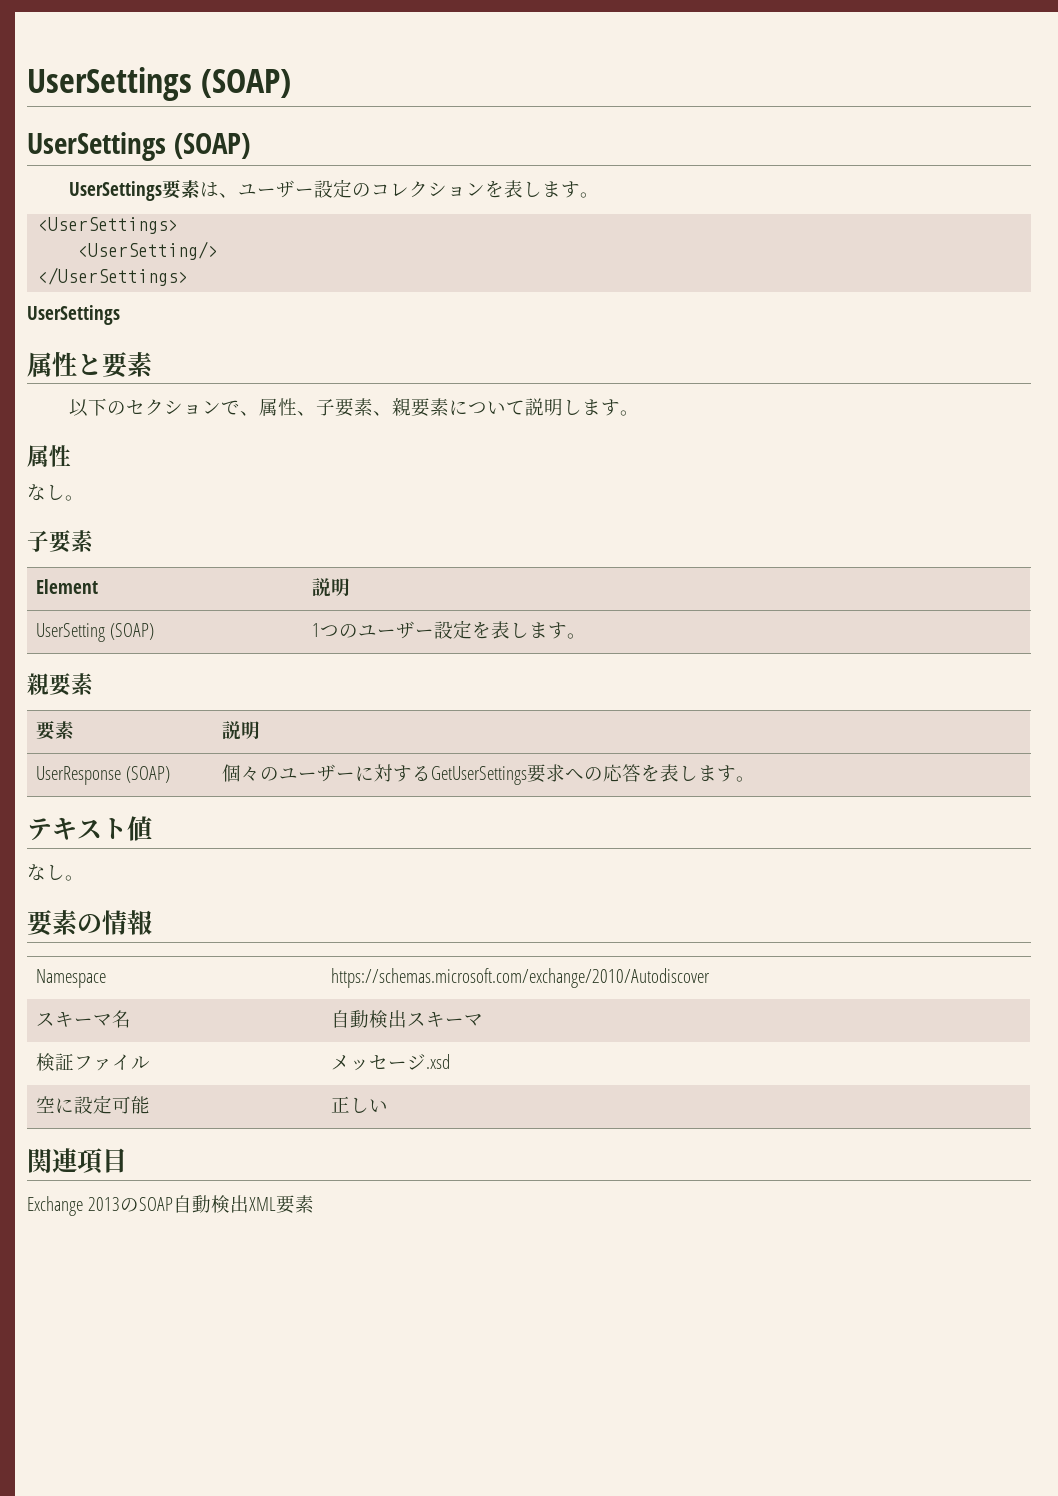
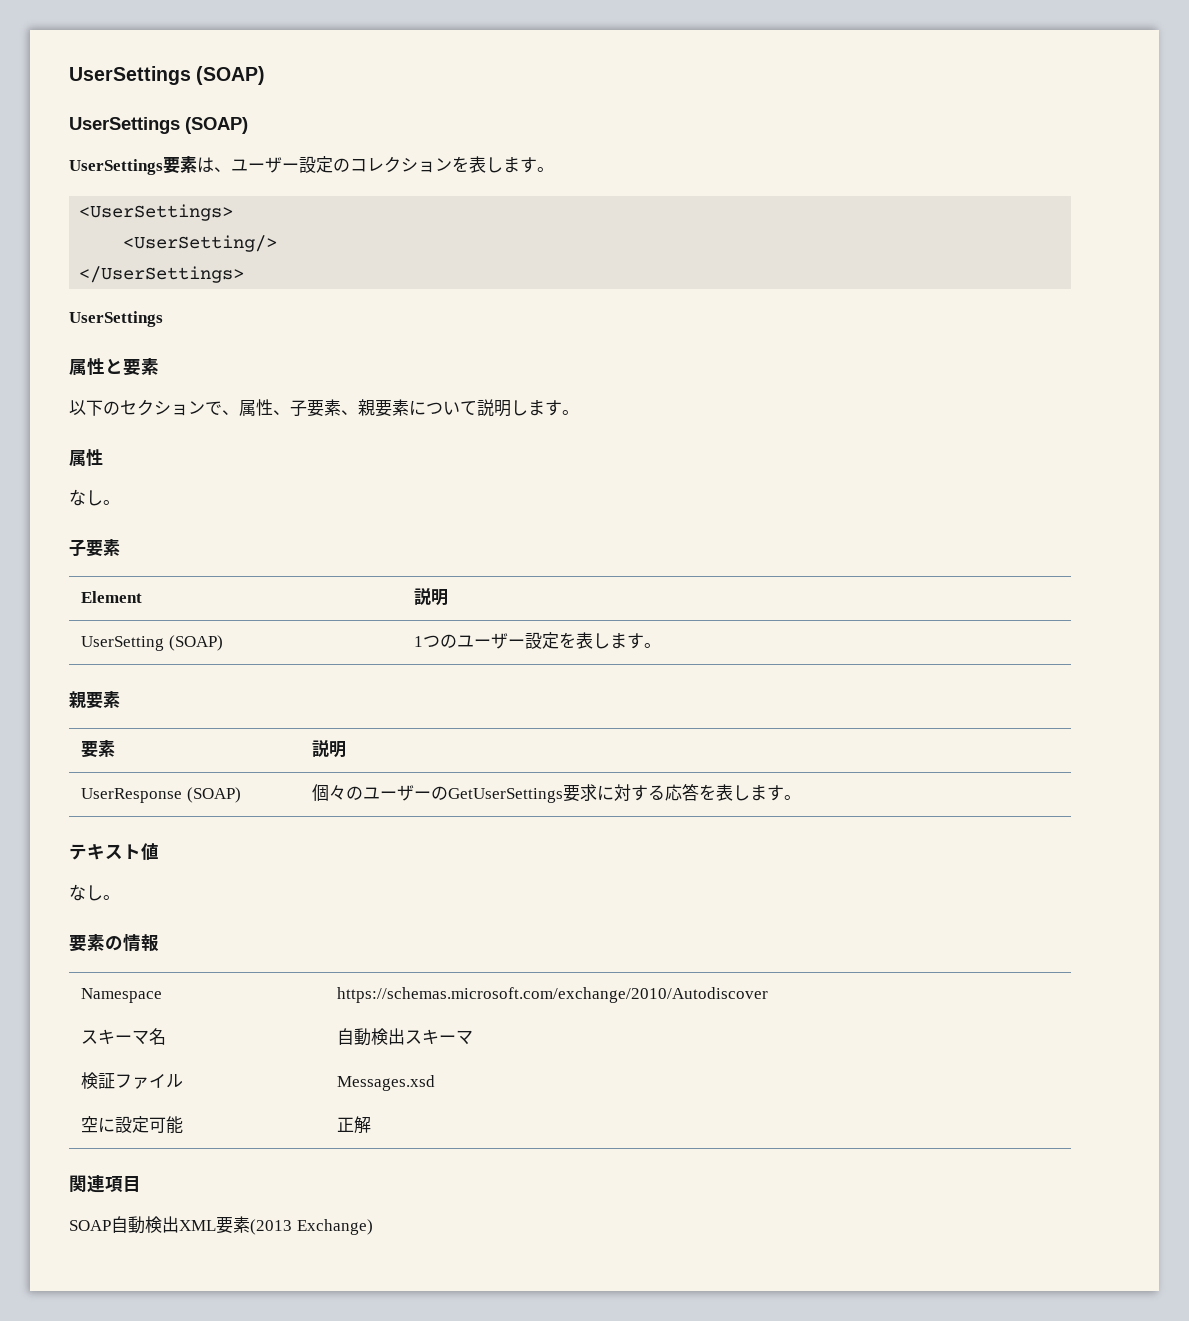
- UserResponse (SOAP) | 個々のユーザーに対するGetUserSettings要求への応答を表します。
+ UserResponse (SOAP) | 個々のユーザーのGetUserSettings要求に対する応答を表します。
- 検証ファイル | メッセージ.xsd
+ 検証ファイル | Messages.xsd
- 空に設定可能 | 正しい
+ 空に設定可能 | 正解
- Exchange 2013のSOAP自動検出XML要素
+ SOAP自動検出XML要素(2013 Exchange)

